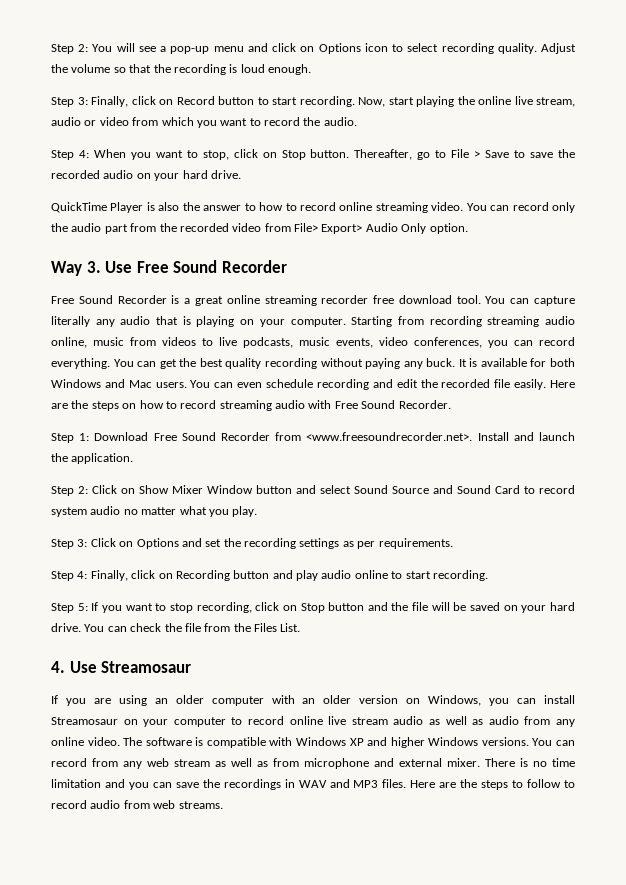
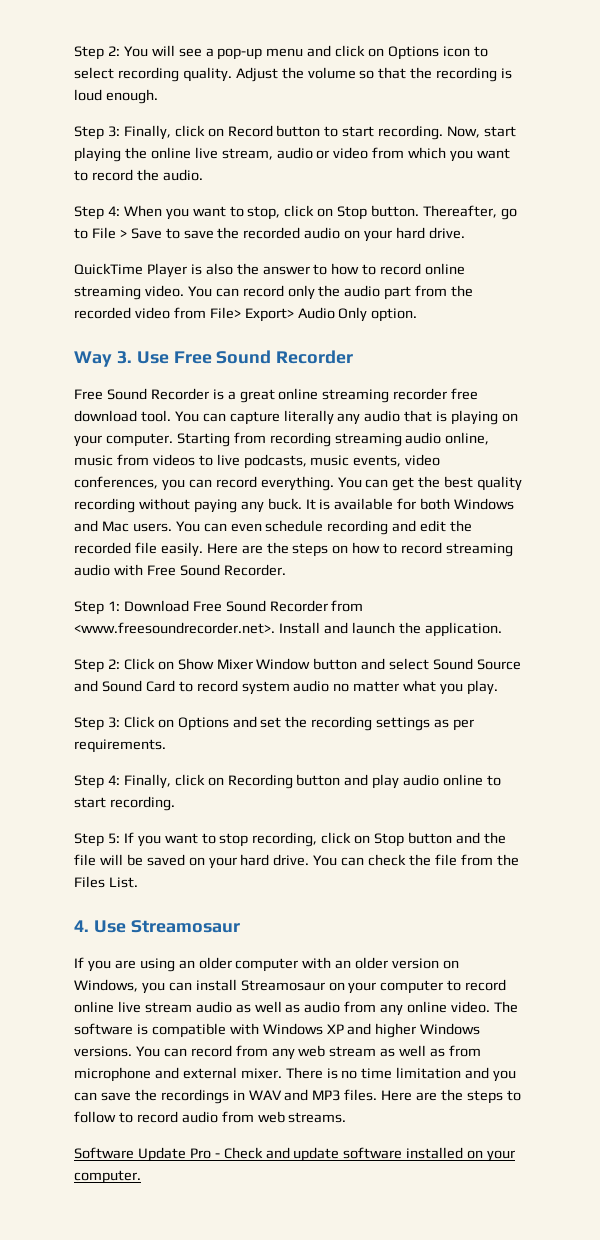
+ Software Update Pro - Check and update software installed on your computer.

